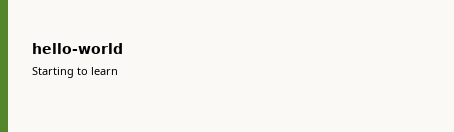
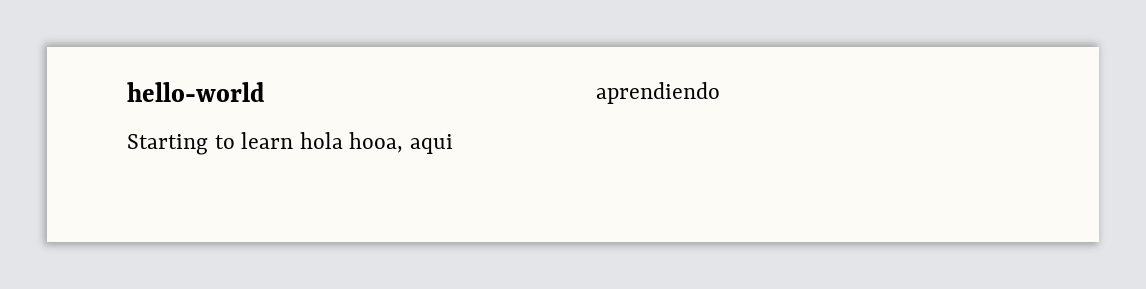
- Starting to learn
+ Starting to learn hola hooa, aqui aprendiendo

